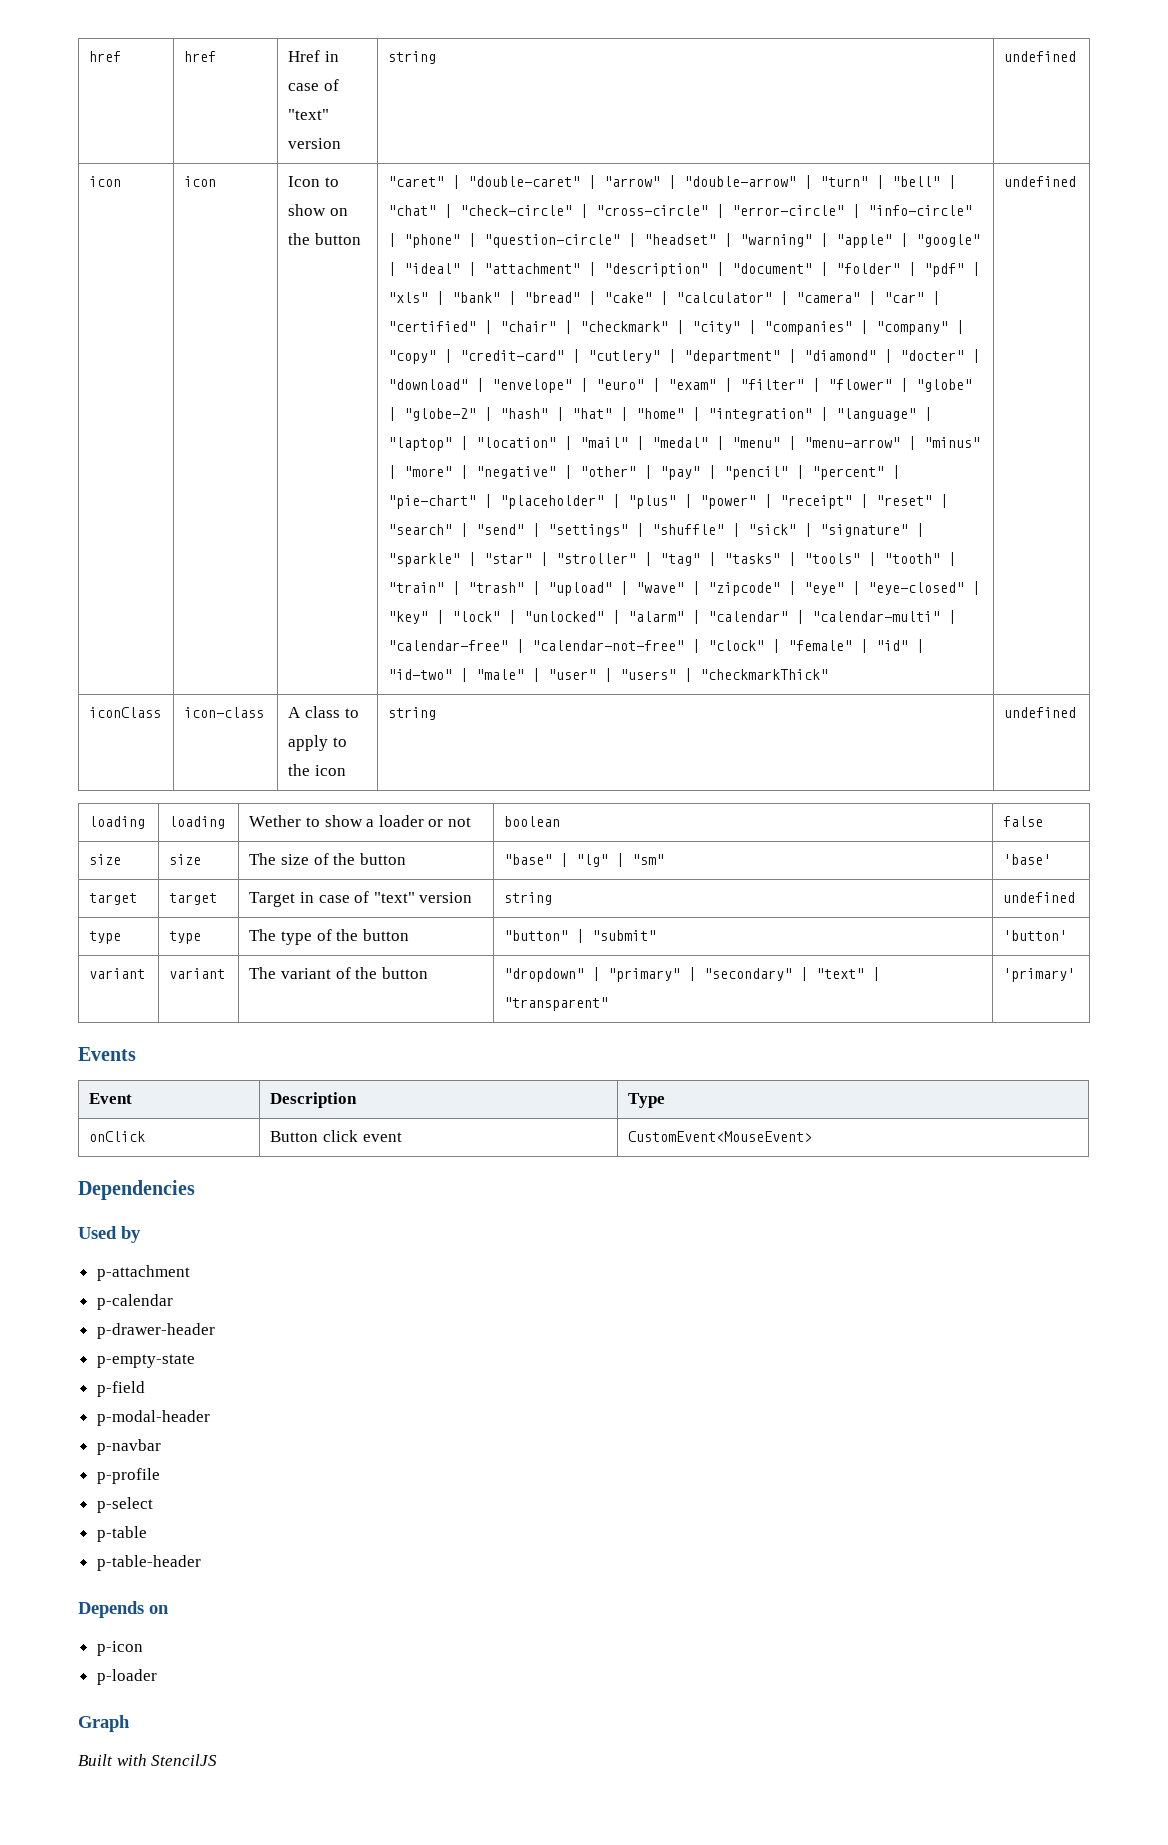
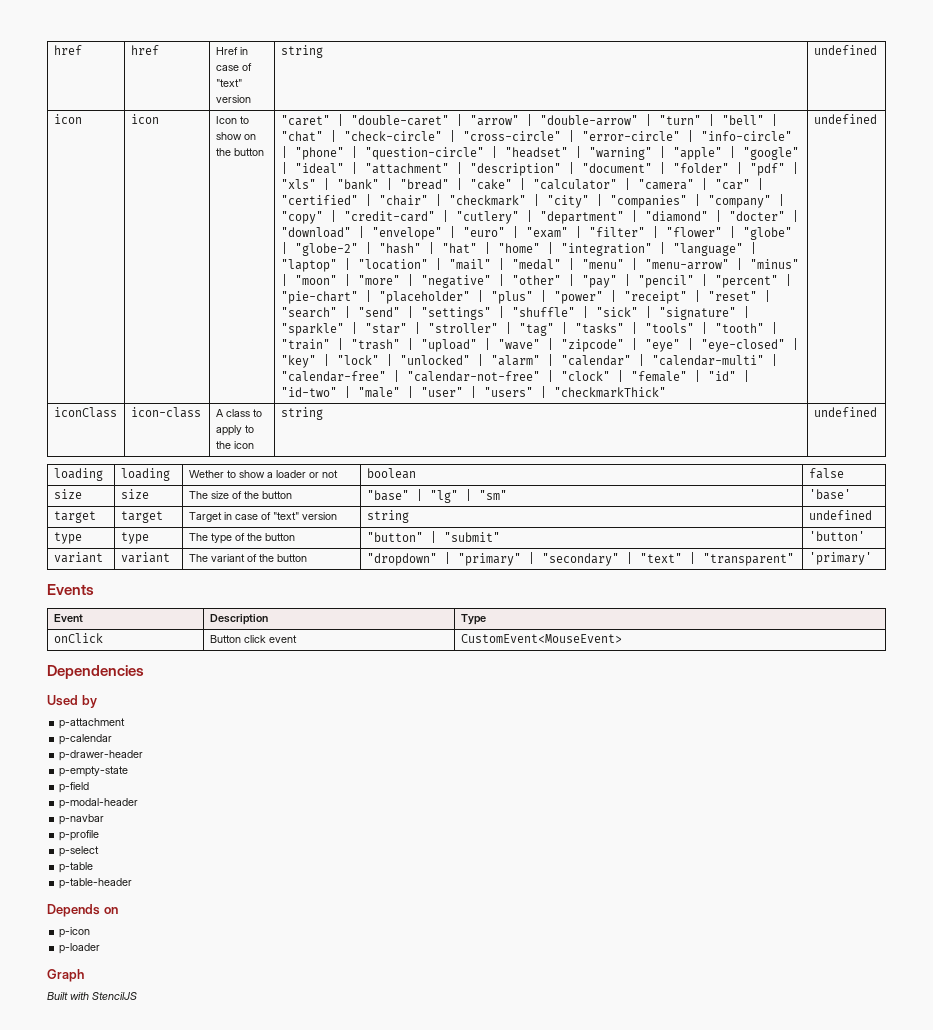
- "caret" | "double-caret" | "arrow" | "double-arrow" | "turn" | "bell" | "chat" | "check-circle" | "cross-circle" | "error-circle" | "info-circle" | "phone" | "question-circle" | "headset" | "warning" | "apple" | "google" | "ideal" | "attachment" | "description" | "document" | "folder" | "pdf" | "xls" | "bank" | "bread" | "cake" | "calculator" | "camera" | "car" | "certified" | "chair" | "checkmark" | "city" | "companies" | "company" | "copy" | "credit-card" | "cutlery" | "department" | "diamond" | "docter" | "download" | "envelope" | "euro" | "exam" | "filter" | "flower" | "globe" | "globe-2" | "hash" | "hat" | "home" | "integration" | "language" | "laptop" | "location" | "mail" | "medal" | "menu" | "menu-arrow" | "minus" | "more" | "negative" | "other" | "pay" | "pencil" | "percent" | "pie-chart" | "placeholder" | "plus" | "power" | "receipt" | "reset" | "search" | "send" | "settings" | "shuffle" | "sick" | "signature" | "sparkle" | "star" | "stroller" | "tag" | "tasks" | "tools" | "tooth" | "train" | "trash" | "upload" | "wave" | "zipcode" | "eye" | "eye-closed" | "key" | "lock" | "unlocked" | "alarm" | "calendar" | "calendar-multi" | "calendar-free" | "calendar-not-free" | "clock" | "female" | "id" | "id-two" | "male" | "user" | "users" | "checkmarkThick"
+ "caret" | "double-caret" | "arrow" | "double-arrow" | "turn" | "bell" | "chat" | "check-circle" | "cross-circle" | "error-circle" | "info-circle" | "phone" | "question-circle" | "headset" | "warning" | "apple" | "google" | "ideal" | "attachment" | "description" | "document" | "folder" | "pdf" | "xls" | "bank" | "bread" | "cake" | "calculator" | "camera" | "car" | "certified" | "chair" | "checkmark" | "city" | "companies" | "company" | "copy" | "credit-card" | "cutlery" | "department" | "diamond" | "docter" | "download" | "envelope" | "euro" | "exam" | "filter" | "flower" | "globe" | "globe-2" | "hash" | "hat" | "home" | "integration" | "language" | "laptop" | "location" | "mail" | "medal" | "menu" | "menu-arrow" | "minus" | "moon" | "more" | "negative" | "other" | "pay" | "pencil" | "percent" | "pie-chart" | "placeholder" | "plus" | "power" | "receipt" | "reset" | "search" | "send" | "settings" | "shuffle" | "sick" | "signature" | "sparkle" | "star" | "stroller" | "tag" | "tasks" | "tools" | "tooth" | "train" | "trash" | "upload" | "wave" | "zipcode" | "eye" | "eye-closed" | "key" | "lock" | "unlocked" | "alarm" | "calendar" | "calendar-multi" | "calendar-free" | "calendar-not-free" | "clock" | "female" | "id" | "id-two" | "male" | "user" | "users" | "checkmarkThick"

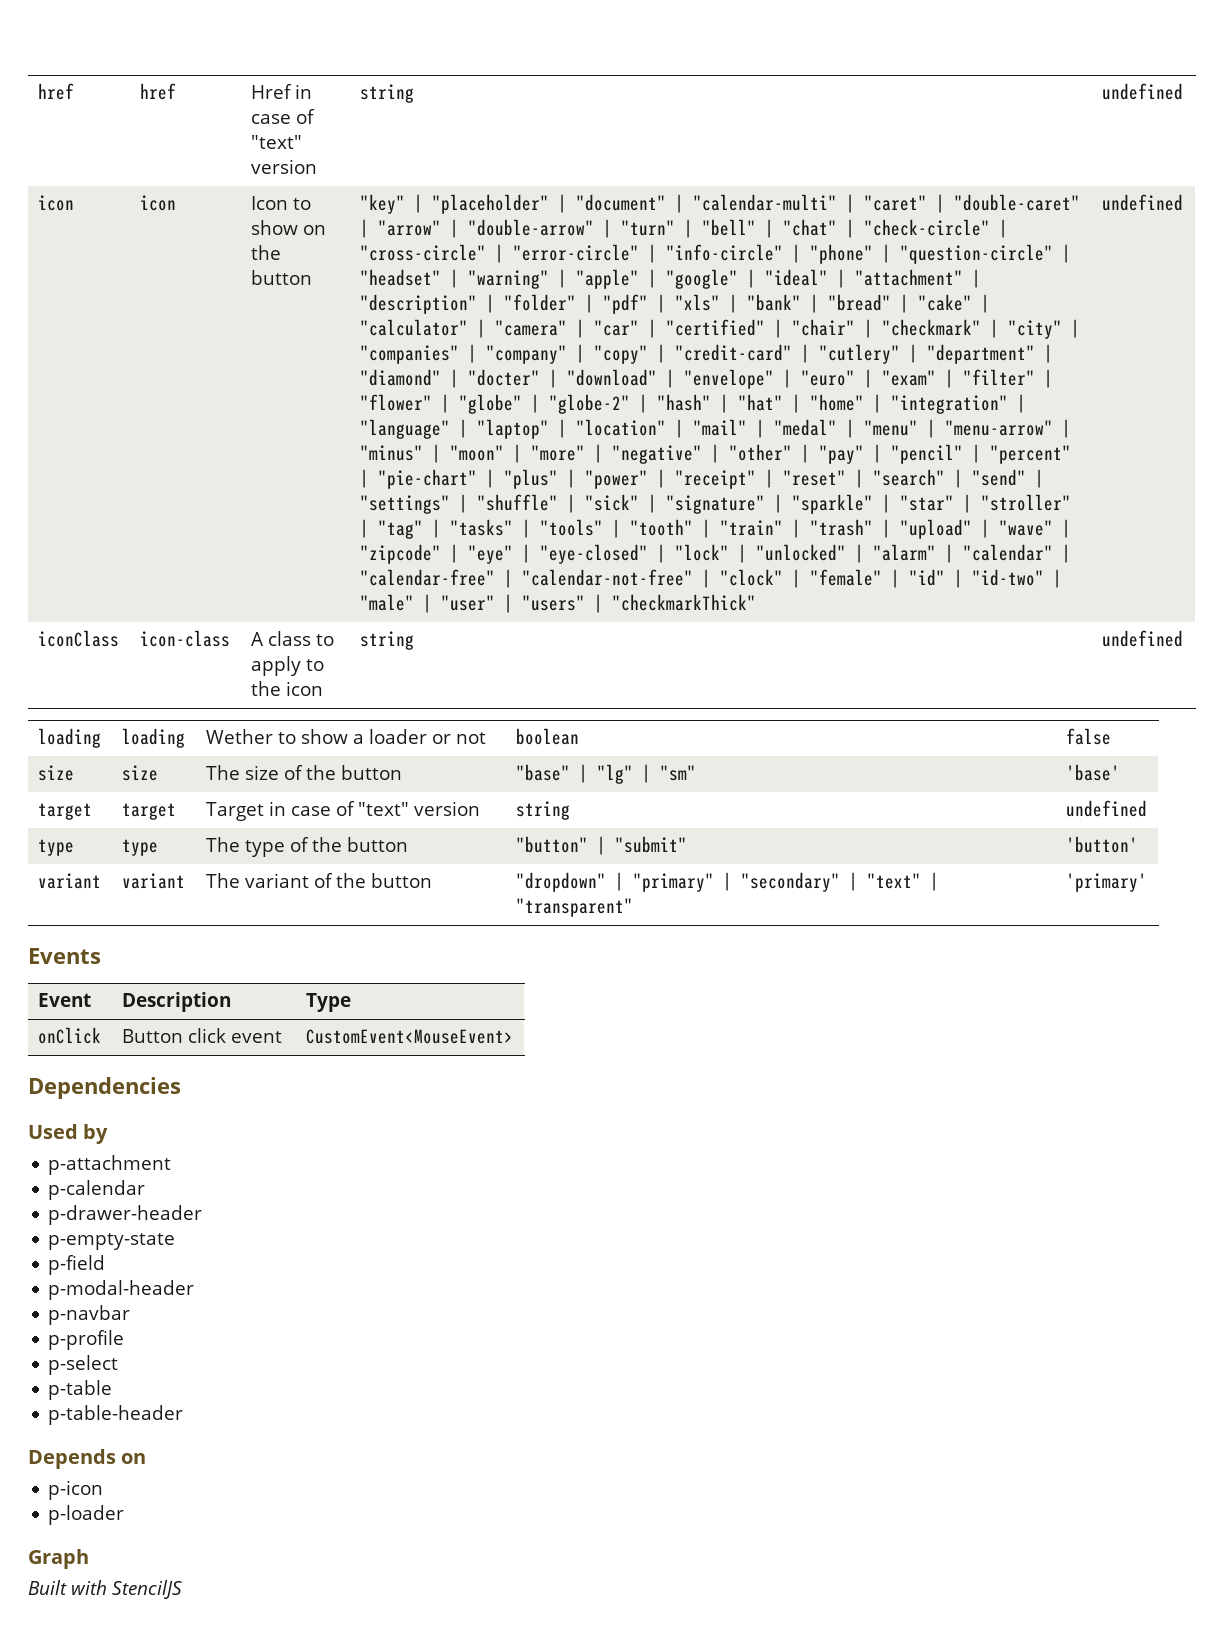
- "caret" | "double-caret" | "arrow" | "double-arrow" | "turn" | "bell" | "chat" | "check-circle" | "cross-circle" | "error-circle" | "info-circle" | "phone" | "question-circle" | "headset" | "warning" | "apple" | "google" | "ideal" | "attachment" | "description" | "document" | "folder" | "pdf" | "xls" | "bank" | "bread" | "cake" | "calculator" | "camera" | "car" | "certified" | "chair" | "checkmark" | "city" | "companies" | "company" | "copy" | "credit-card" | "cutlery" | "department" | "diamond" | "docter" | "download" | "envelope" | "euro" | "exam" | "filter" | "flower" | "globe" | "globe-2" | "hash" | "hat" | "home" | "integration" | "language" | "laptop" | "location" | "mail" | "medal" | "menu" | "menu-arrow" | "minus" | "moon" | "more" | "negative" | "other" | "pay" | "pencil" | "percent" | "pie-chart" | "placeholder" | "plus" | "power" | "receipt" | "reset" | "search" | "send" | "settings" | "shuffle" | "sick" | "signature" | "sparkle" | "star" | "stroller" | "tag" | "tasks" | "tools" | "tooth" | "train" | "trash" | "upload" | "wave" | "zipcode" | "eye" | "eye-closed" | "key" | "lock" | "unlocked" | "alarm" | "calendar" | "calendar-multi" | "calendar-free" | "calendar-not-free" | "clock" | "female" | "id" | "id-two" | "male" | "user" | "users" | "checkmarkThick"
+ "key" | "placeholder" | "document" | "calendar-multi" | "caret" | "double-caret" | "arrow" | "double-arrow" | "turn" | "bell" | "chat" | "check-circle" | "cross-circle" | "error-circle" | "info-circle" | "phone" | "question-circle" | "headset" | "warning" | "apple" | "google" | "ideal" | "attachment" | "description" | "folder" | "pdf" | "xls" | "bank" | "bread" | "cake" | "calculator" | "camera" | "car" | "certified" | "chair" | "checkmark" | "city" | "companies" | "company" | "copy" | "credit-card" | "cutlery" | "department" | "diamond" | "docter" | "download" | "envelope" | "euro" | "exam" | "filter" | "flower" | "globe" | "globe-2" | "hash" | "hat" | "home" | "integration" | "language" | "laptop" | "location" | "mail" | "medal" | "menu" | "menu-arrow" | "minus" | "moon" | "more" | "negative" | "other" | "pay" | "pencil" | "percent" | "pie-chart" | "plus" | "power" | "receipt" | "reset" | "search" | "send" | "settings" | "shuffle" | "sick" | "signature" | "sparkle" | "star" | "stroller" | "tag" | "tasks" | "tools" | "tooth" | "train" | "trash" | "upload" | "wave" | "zipcode" | "eye" | "eye-closed" | "lock" | "unlocked" | "alarm" | "calendar" | "calendar-free" | "calendar-not-free" | "clock" | "female" | "id" | "id-two" | "male" | "user" | "users" | "checkmarkThick"

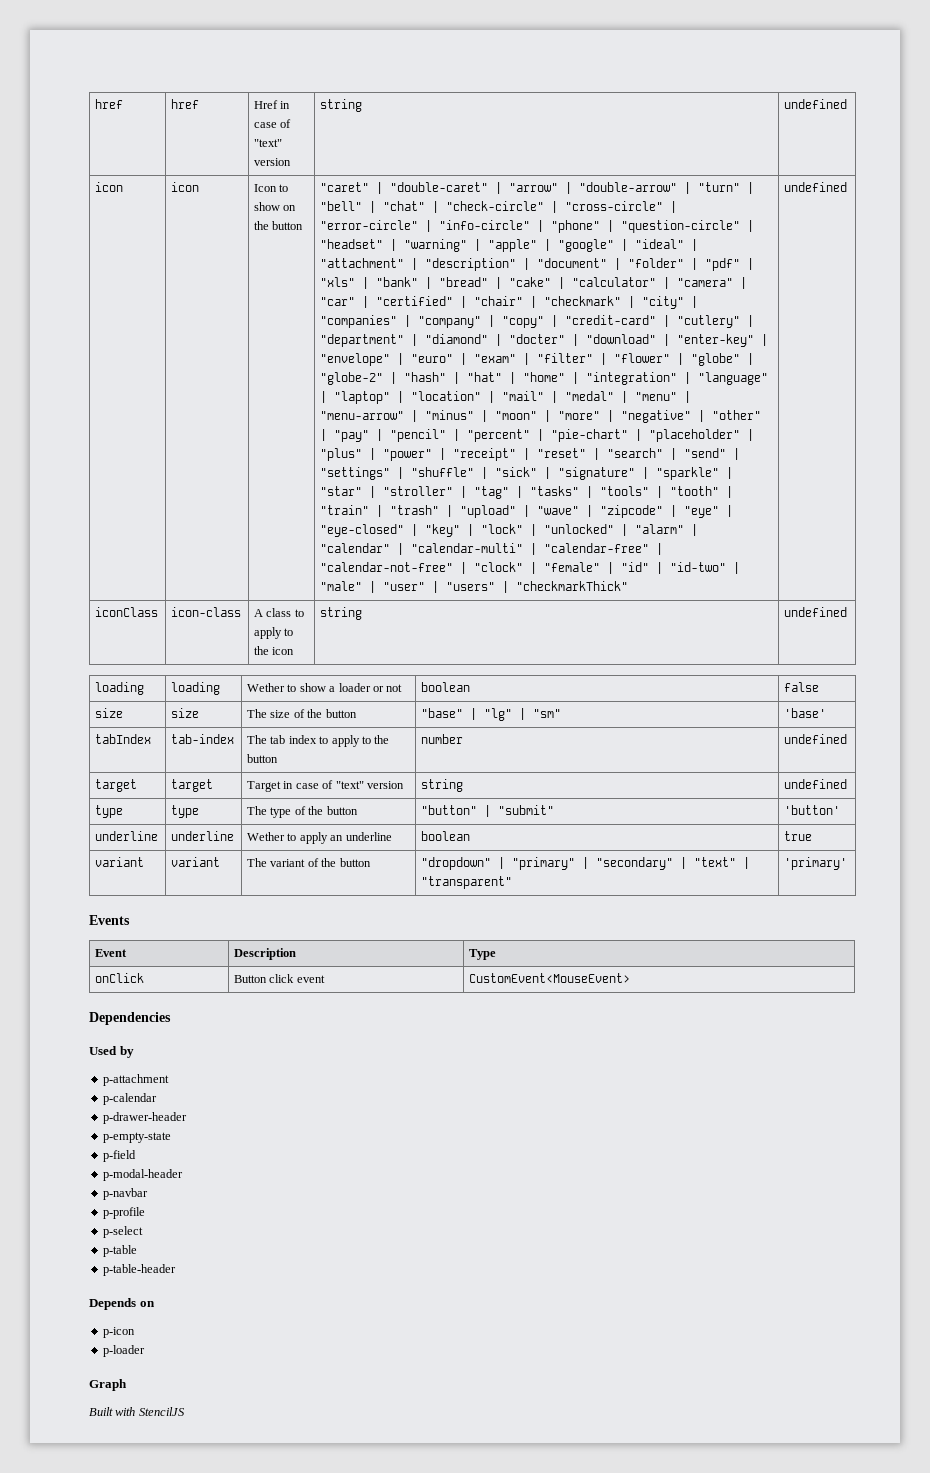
- "key" | "placeholder" | "document" | "calendar-multi" | "caret" | "double-caret" | "arrow" | "double-arrow" | "turn" | "bell" | "chat" | "check-circle" | "cross-circle" | "error-circle" | "info-circle" | "phone" | "question-circle" | "headset" | "warning" | "apple" | "google" | "ideal" | "attachment" | "description" | "folder" | "pdf" | "xls" | "bank" | "bread" | "cake" | "calculator" | "camera" | "car" | "certified" | "chair" | "checkmark" | "city" | "companies" | "company" | "copy" | "credit-card" | "cutlery" | "department" | "diamond" | "docter" | "download" | "envelope" | "euro" | "exam" | "filter" | "flower" | "globe" | "globe-2" | "hash" | "hat" | "home" | "integration" | "language" | "laptop" | "location" | "mail" | "medal" | "menu" | "menu-arrow" | "minus" | "moon" | "more" | "negative" | "other" | "pay" | "pencil" | "percent" | "pie-chart" | "plus" | "power" | "receipt" | "reset" | "search" | "send" | "settings" | "shuffle" | "sick" | "signature" | "sparkle" | "star" | "stroller" | "tag" | "tasks" | "tools" | "tooth" | "train" | "trash" | "upload" | "wave" | "zipcode" | "eye" | "eye-closed" | "lock" | "unlocked" | "alarm" | "calendar" | "calendar-free" | "calendar-not-free" | "clock" | "female" | "id" | "id-two" | "male" | "user" | "users" | "checkmarkThick"
+ "caret" | "double-caret" | "arrow" | "double-arrow" | "turn" | "bell" | "chat" | "check-circle" | "cross-circle" | "error-circle" | "info-circle" | "phone" | "question-circle" | "headset" | "warning" | "apple" | "google" | "ideal" | "attachment" | "description" | "document" | "folder" | "pdf" | "xls" | "bank" | "bread" | "cake" | "calculator" | "camera" | "car" | "certified" | "chair" | "checkmark" | "city" | "companies" | "company" | "copy" | "credit-card" | "cutlery" | "department" | "diamond" | "docter" | "download" | "enter-key" | "envelope" | "euro" | "exam" | "filter" | "flower" | "globe" | "globe-2" | "hash" | "hat" | "home" | "integration" | "language" | "laptop" | "location" | "mail" | "medal" | "menu" | "menu-arrow" | "minus" | "moon" | "more" | "negative" | "other" | "pay" | "pencil" | "percent" | "pie-chart" | "placeholder" | "plus" | "power" | "receipt" | "reset" | "search" | "send" | "settings" | "shuffle" | "sick" | "signature" | "sparkle" | "star" | "stroller" | "tag" | "tasks" | "tools" | "tooth" | "train" | "trash" | "upload" | "wave" | "zipcode" | "eye" | "eye-closed" | "key" | "lock" | "unlocked" | "alarm" | "calendar" | "calendar-multi" | "calendar-free" | "calendar-not-free" | "clock" | "female" | "id" | "id-two" | "male" | "user" | "users" | "checkmarkThick"
+ tabIndex | tab-index | The tab index to apply to the button | number | undefined
+ underline | underline | Wether to apply an underline | boolean | true

